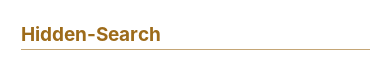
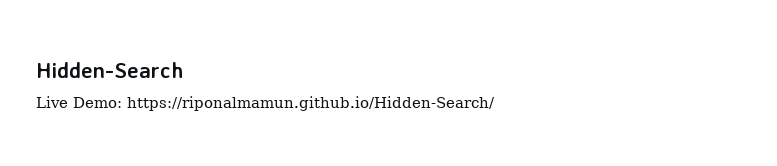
+ Live Demo: https://riponalmamun.github.io/Hidden-Search/

